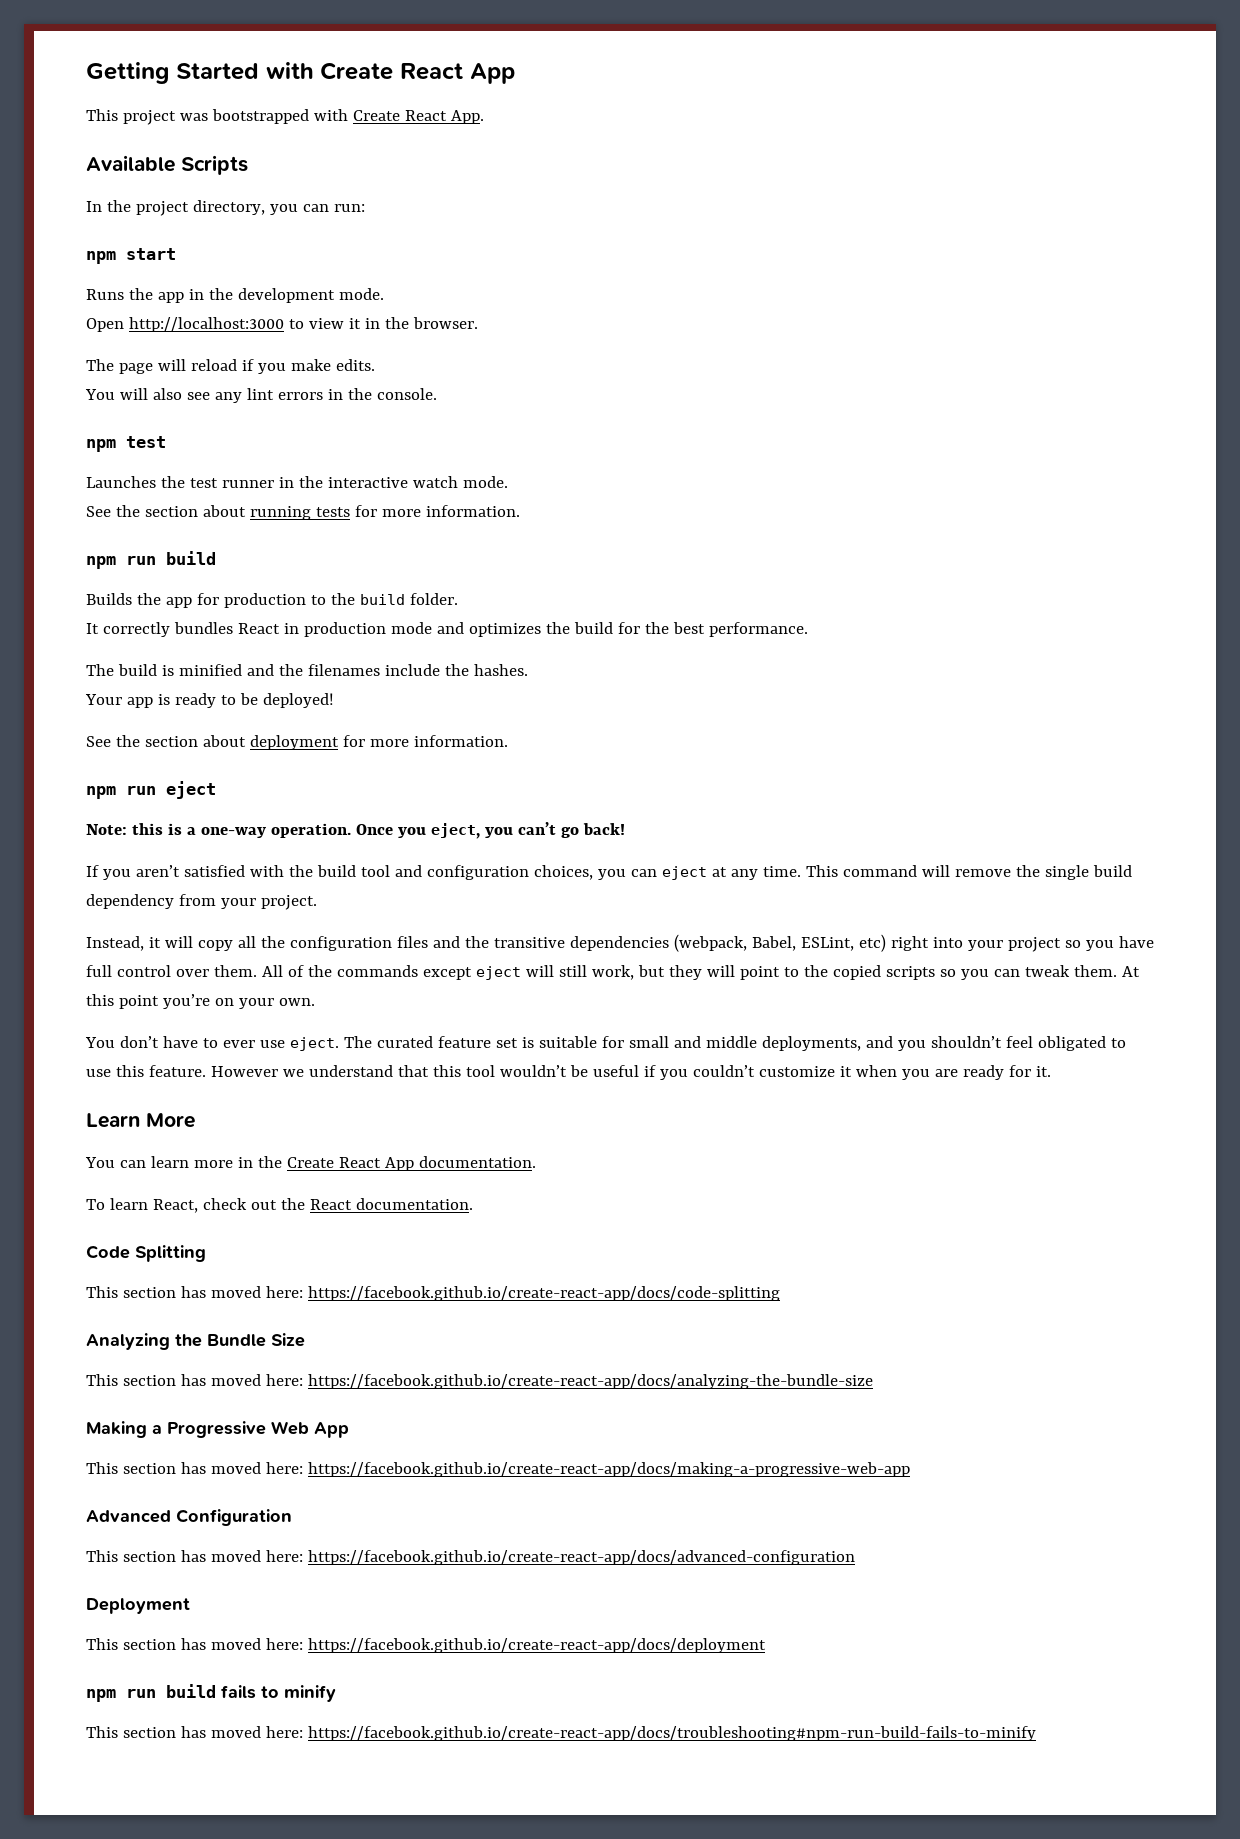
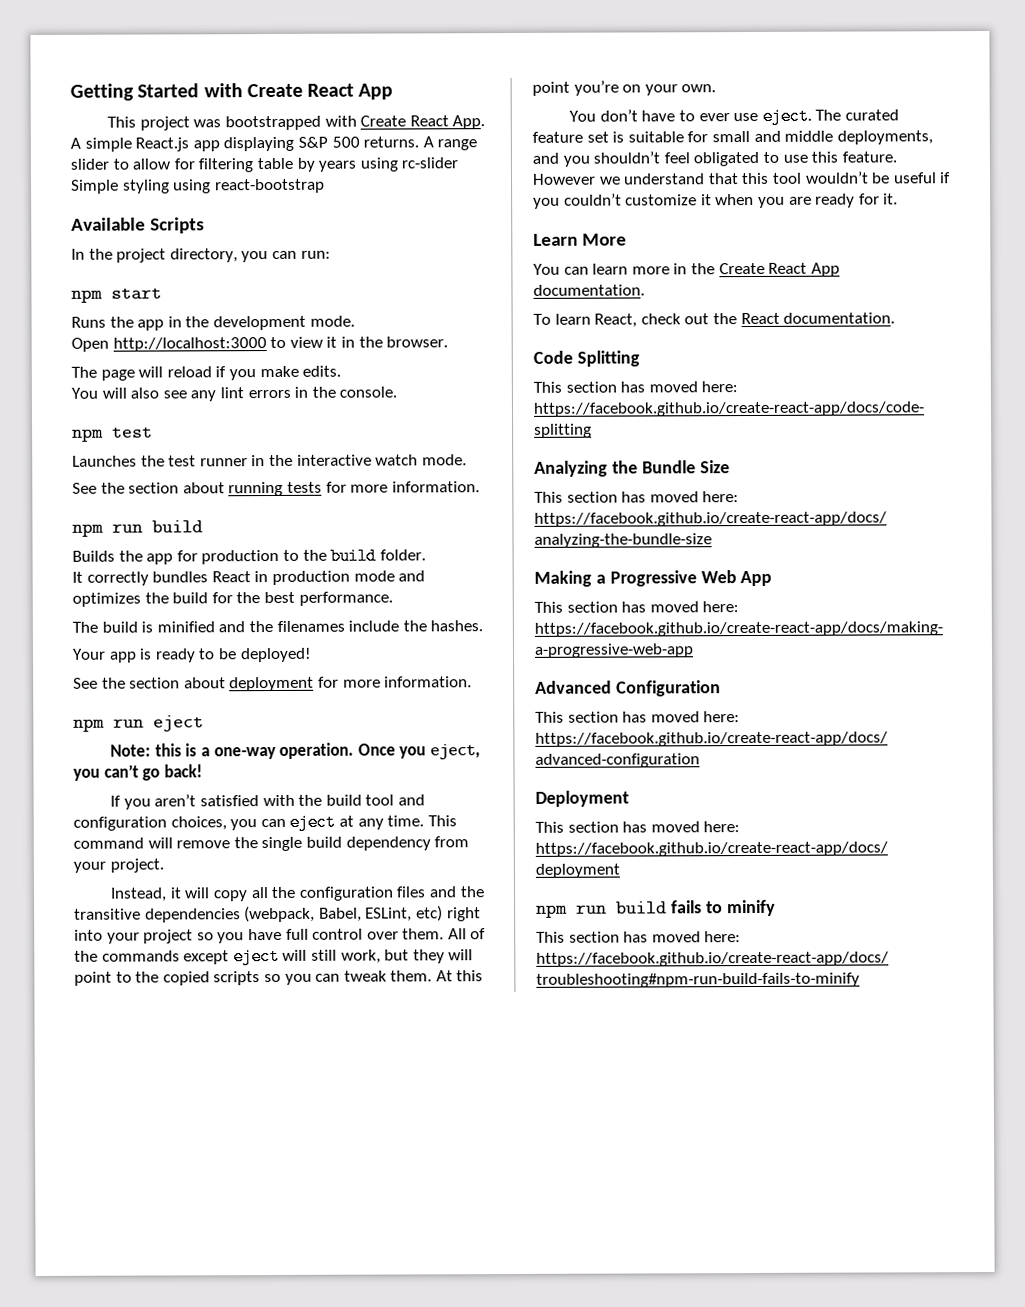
- This project was bootstrapped with Create React App.
+ This project was bootstrapped with Create React App. A simple React.js app displaying S&P 500 returns. A range slider to allow for filtering table by years using rc-slider Simple styling using react-bootstrap

